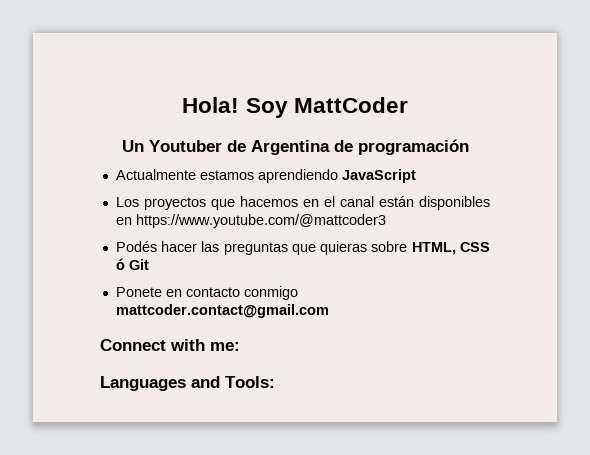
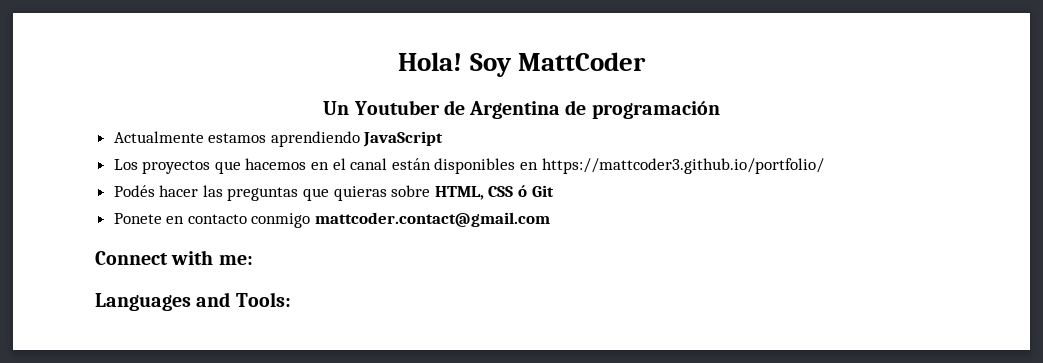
- Los proyectos que hacemos en el canal están disponibles en https://www.youtube.com/@mattcoder3
+ Los proyectos que hacemos en el canal están disponibles en https://mattcoder3.github.io/portfolio/

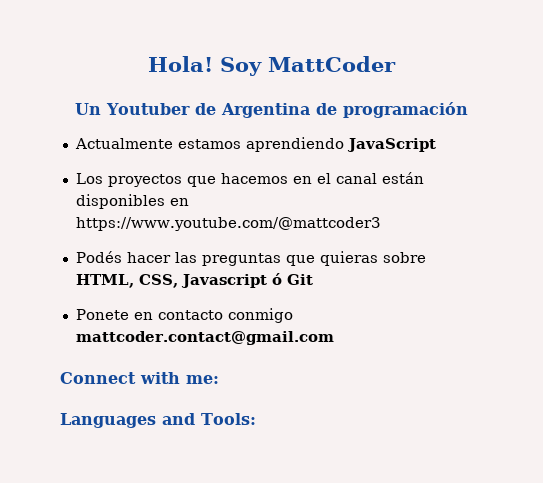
- Los proyectos que hacemos en el canal están disponibles en https://mattcoder3.github.io/portfolio/
+ Los proyectos que hacemos en el canal están disponibles en https://www.youtube.com/@mattcoder3
- Podés hacer las preguntas que quieras sobre HTML, CSS ó Git
+ Podés hacer las preguntas que quieras sobre HTML, CSS, Javascript ó Git

